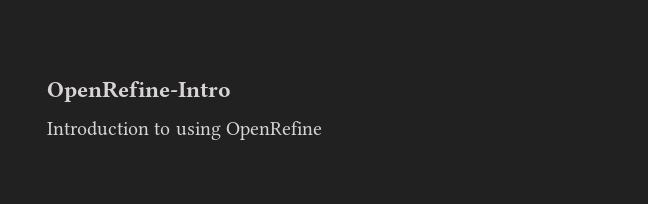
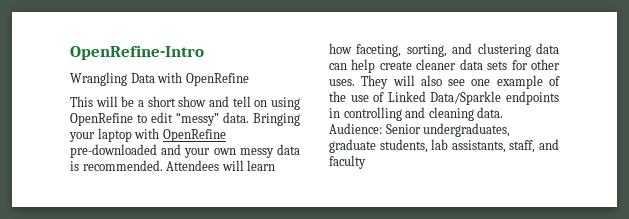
- Introduction to using OpenRefine
+ Wrangling Data with OpenRefine
+ This will be a short show and tell on using OpenRefine to edit “messy” data. Bringing your laptop with OpenRefine pre-downloaded and your own messy data is recommended. Attendees will learn how faceting, sorting, and clustering data can help create cleaner data sets for other uses. They will also see one example of the use of Linked Data/Sparkle endpoints in controlling and cleaning data. Audience: Senior undergraduates, graduate students, lab assistants, staff, and faculty

